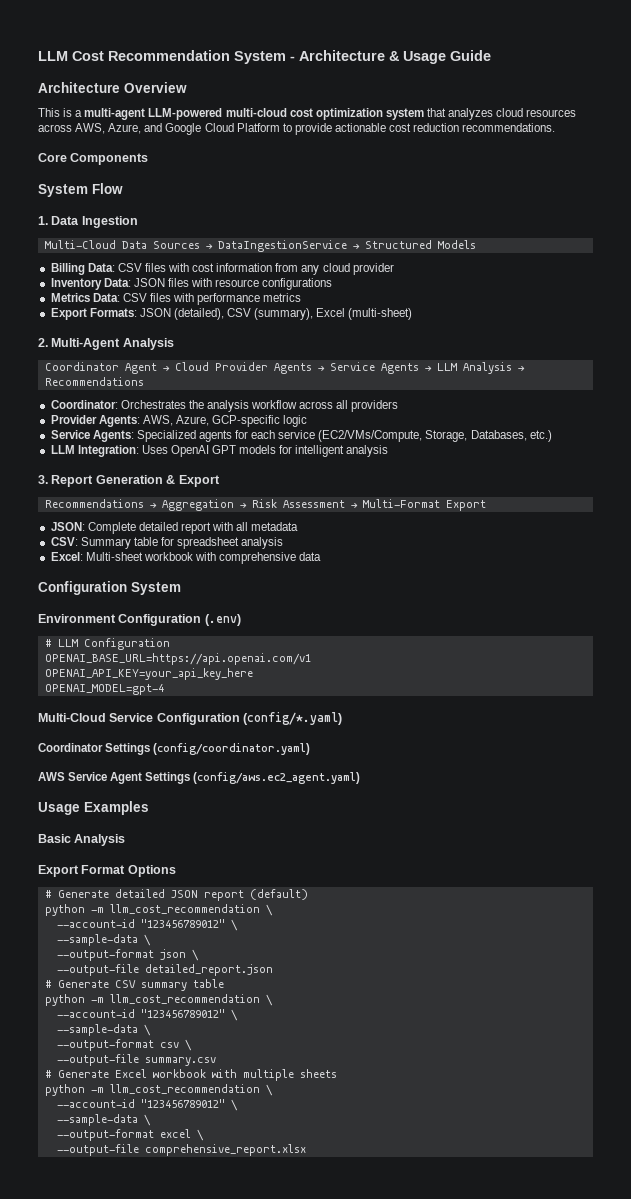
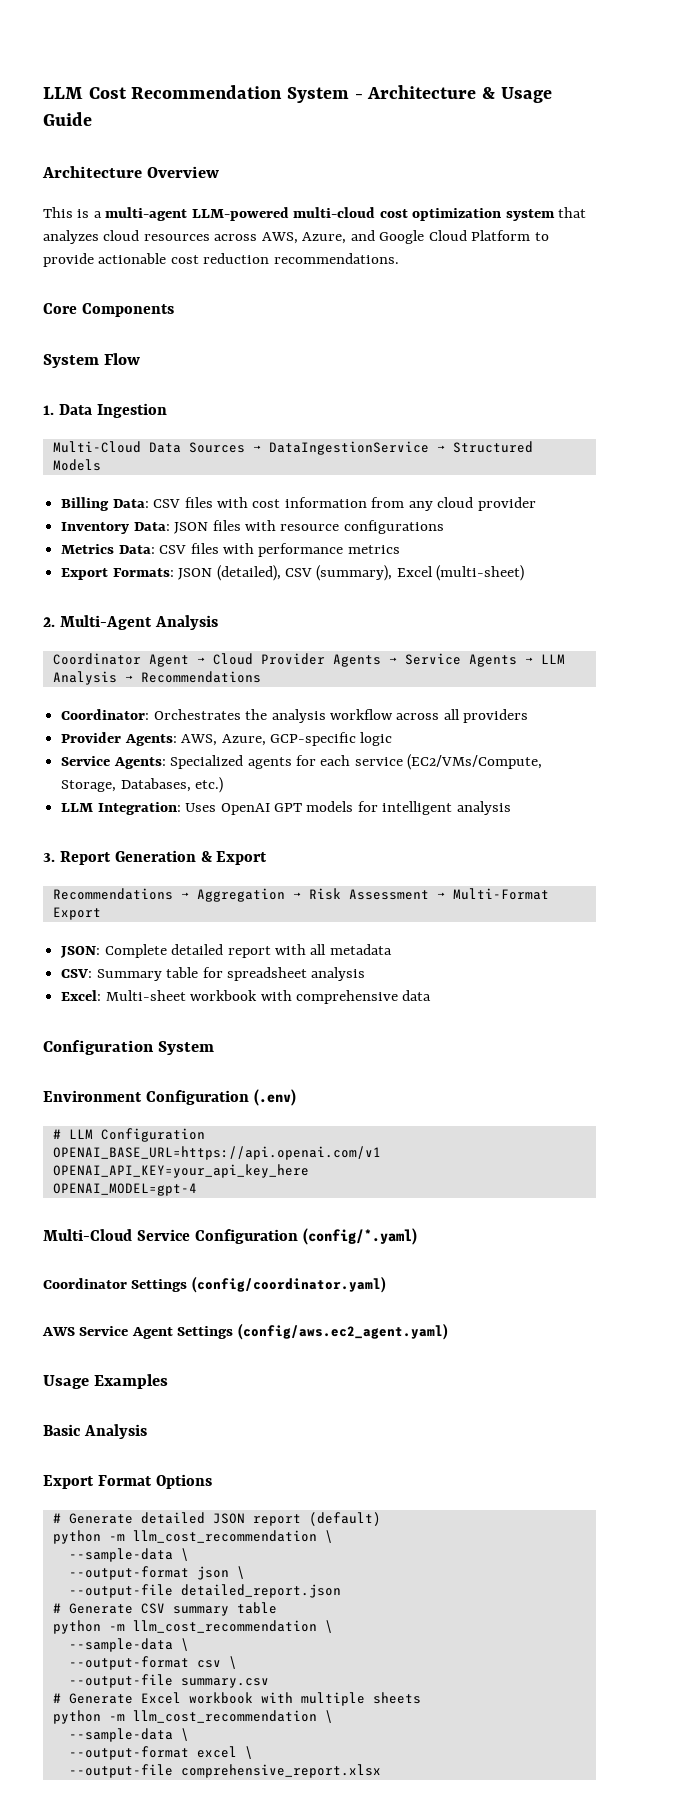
  # Generate detailed JSON report (default)
  python -m llm_cost_recommendation \
- --account-id "123456789012" \
  # Generate CSV summary table
  python -m llm_cost_recommendation \
- --account-id "123456789012" \
  # Generate Excel workbook with multiple sheets
  python -m llm_cost_recommendation \
- --account-id "123456789012" \

